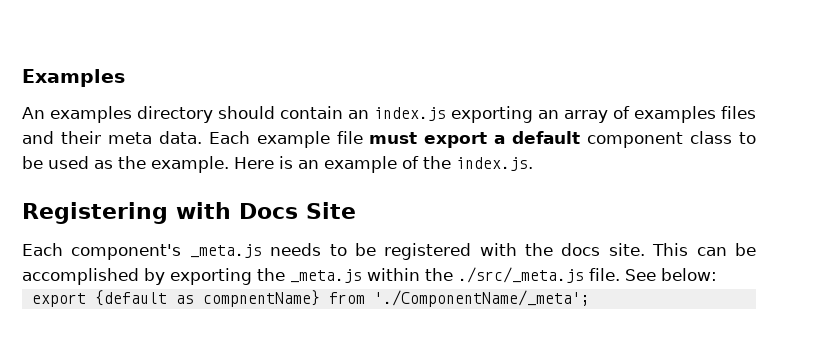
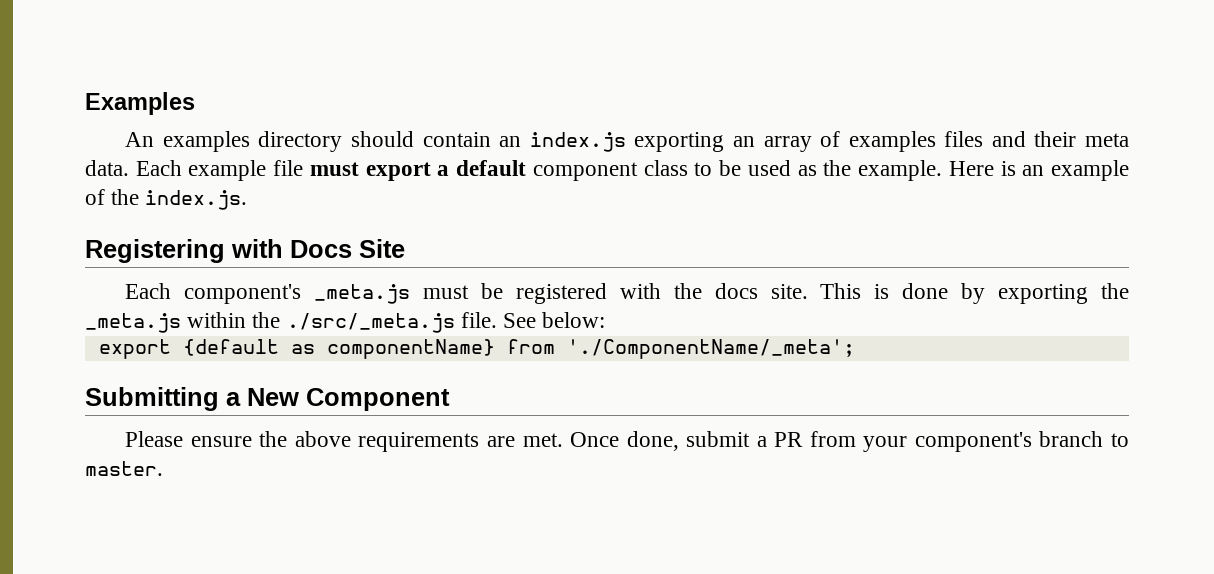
- Each component's _meta.js needs to be registered with the docs site.
+ Each component's _meta.js must be registered with the docs site.
- This can be accomplished by exporting the _meta.js within the ./src/_meta.js file.
+ This is done by exporting the _meta.js within the ./src/_meta.js file.
- export {default as compnentName} from './ComponentName/_meta';
+ export {default as componentName} from './ComponentName/_meta';
+ Submitting a New Component
+ Please ensure the above requirements are met. Once done, submit a PR from your component's branch to master.

